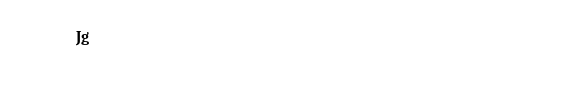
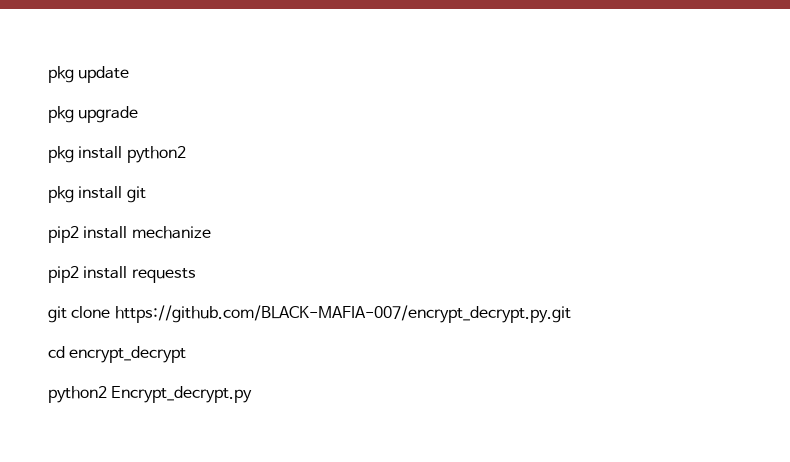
- Jg
+ pkg update
+ pkg upgrade
+ pkg install python2
+ pkg install git
+ pip2 install mechanize
+ pip2 install requests
+ git clone https://github.com/BLACK-MAFIA-007/encrypt_decrypt.py.git
+ cd encrypt_decrypt
+ python2 Encrypt_decrypt.py

